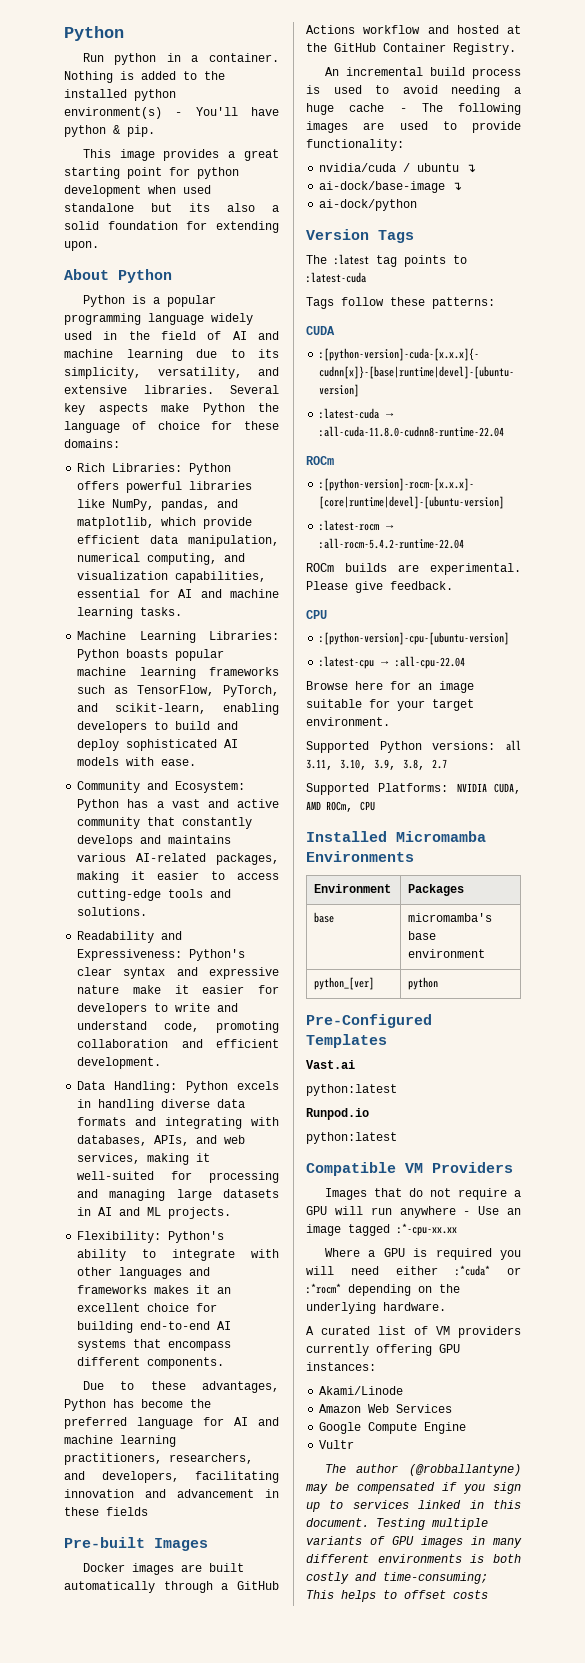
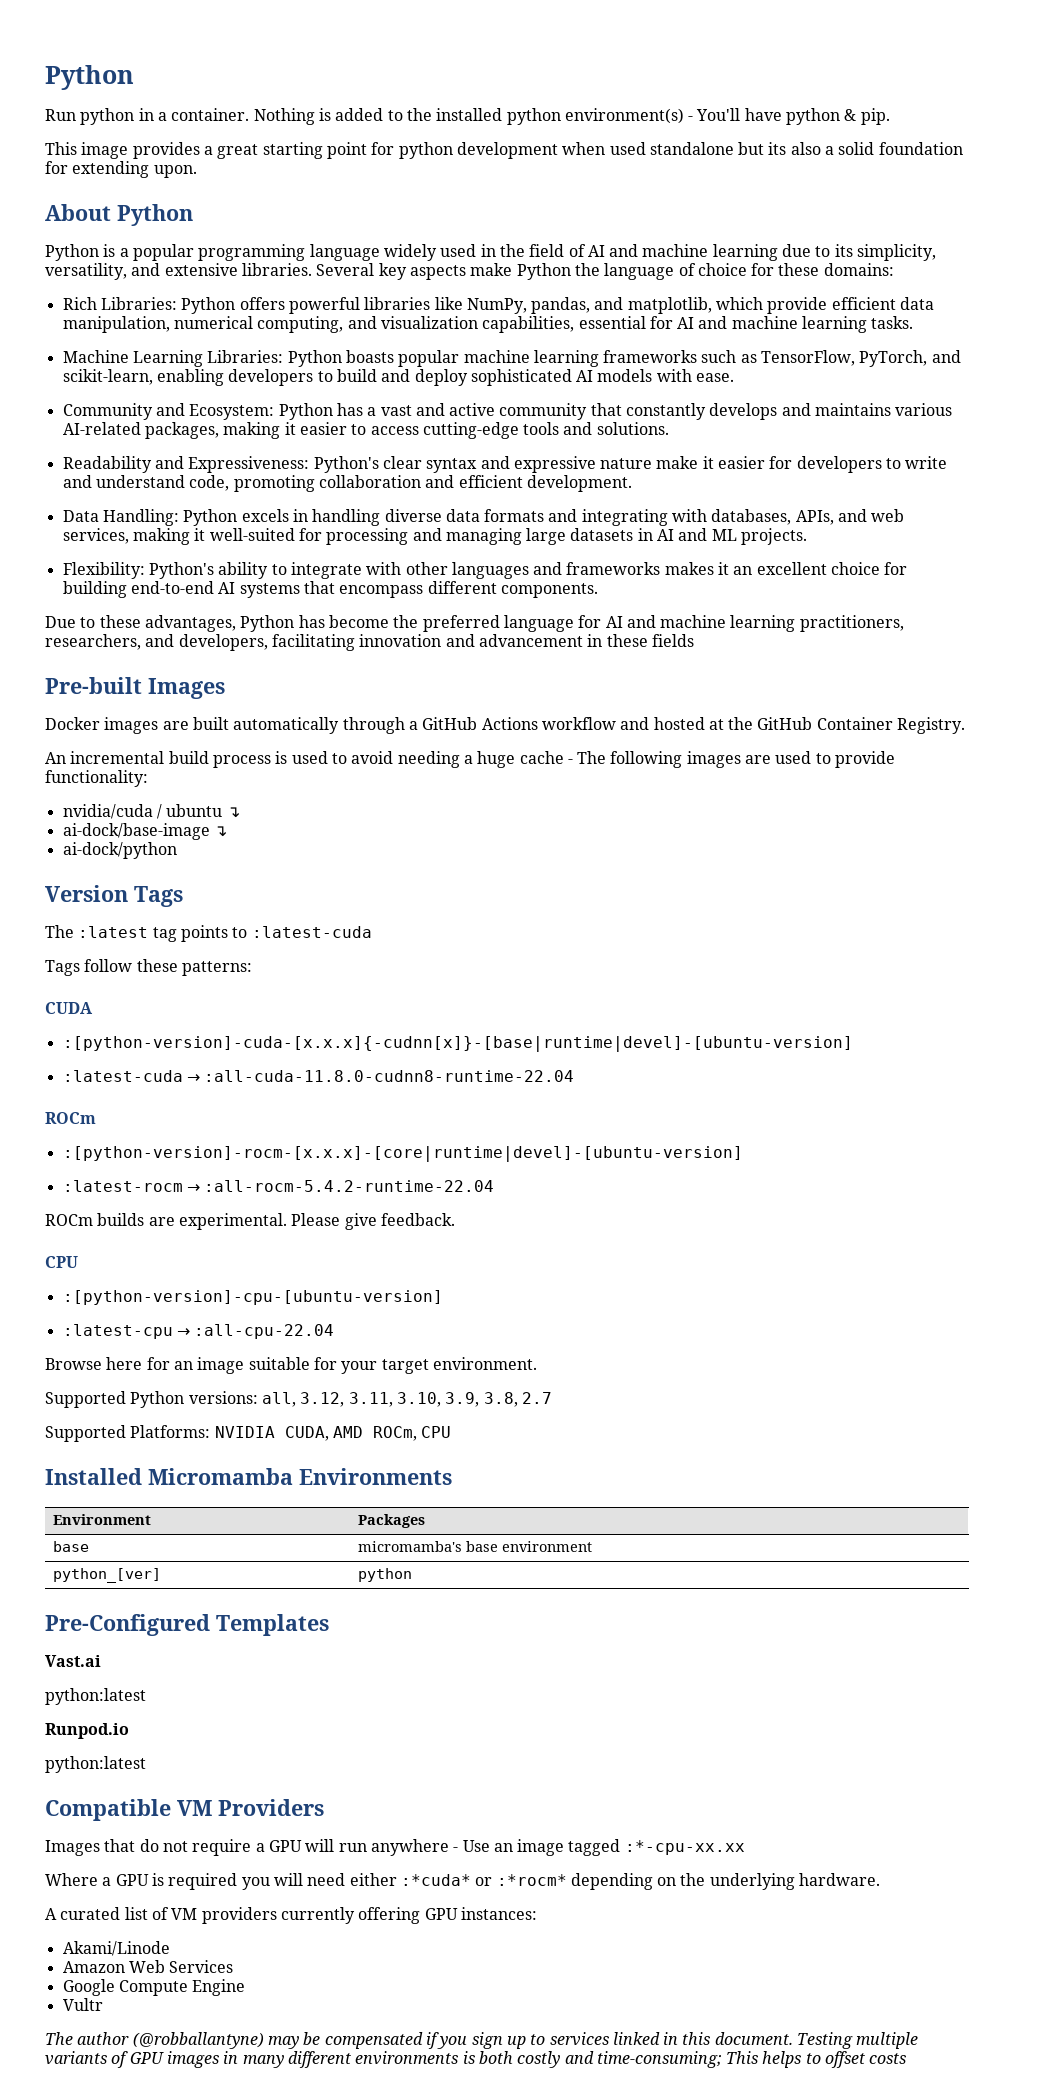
- Supported Python versions: all 3.11, 3.10, 3.9, 3.8, 2.7
+ Supported Python versions: all, 3.12, 3.11, 3.10, 3.9, 3.8, 2.7

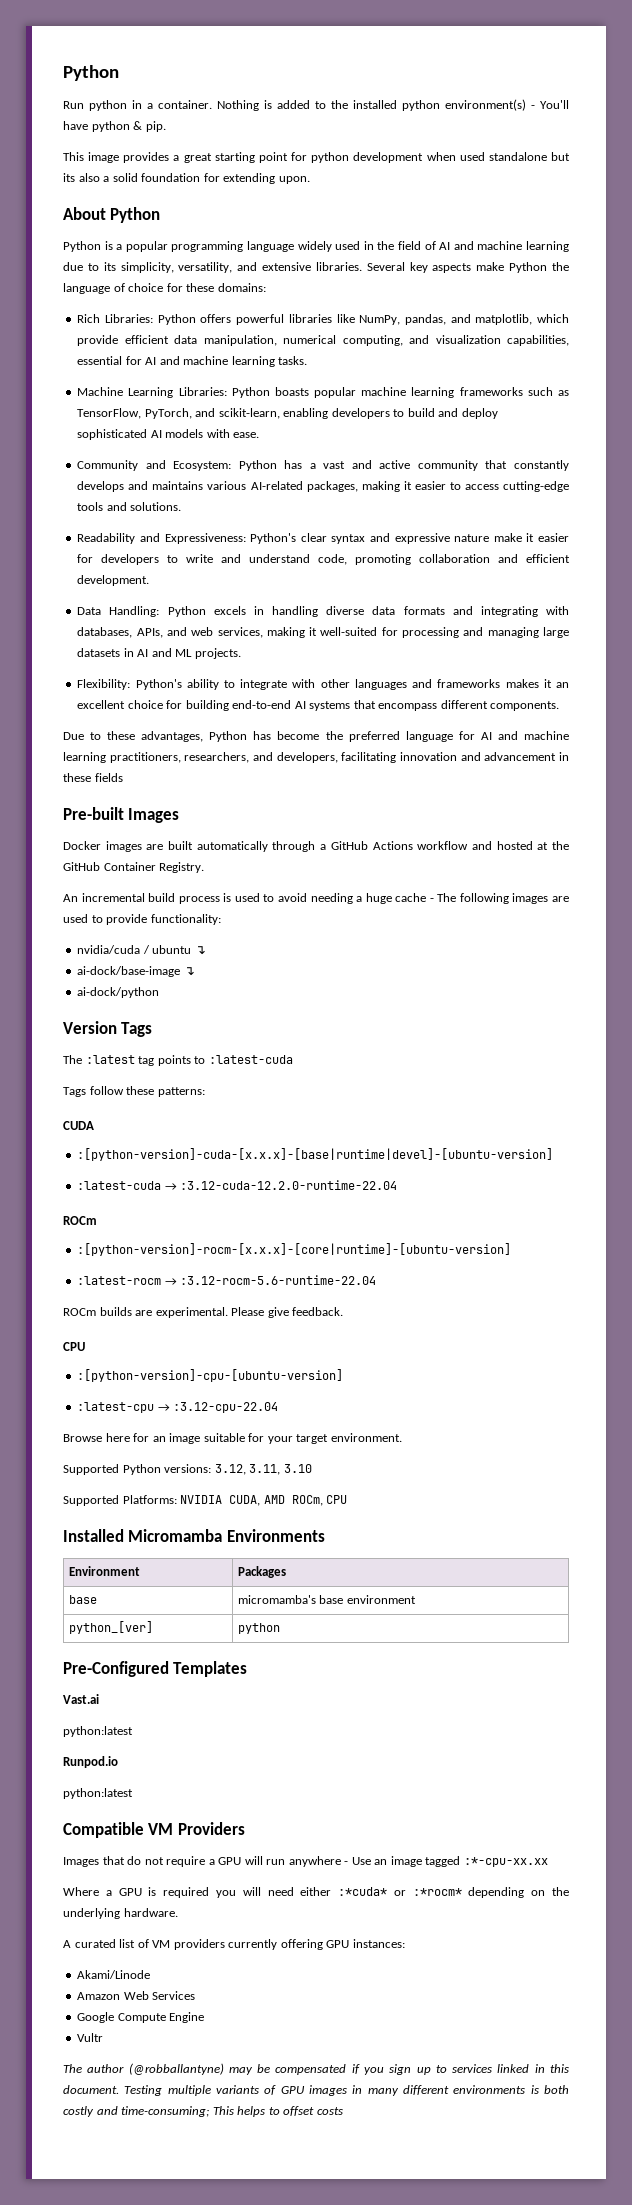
- :[python-version]-cuda-[x.x.x]{-cudnn[x]}-[base|runtime|devel]-[ubuntu-version]
+ :[python-version]-cuda-[x.x.x]-[base|runtime|devel]-[ubuntu-version]
- :latest-cuda → :all-cuda-11.8.0-cudnn8-runtime-22.04
+ :latest-cuda → :3.12-cuda-12.2.0-runtime-22.04
- :[python-version]-rocm-[x.x.x]-[core|runtime|devel]-[ubuntu-version]
+ :[python-version]-rocm-[x.x.x]-[core|runtime]-[ubuntu-version]
- :latest-rocm → :all-rocm-5.4.2-runtime-22.04
+ :latest-rocm → :3.12-rocm-5.6-runtime-22.04
- :latest-cpu → :all-cpu-22.04
+ :latest-cpu → :3.12-cpu-22.04
- Supported Python versions: all, 3.12, 3.11, 3.10, 3.9, 3.8, 2.7
+ Supported Python versions: 3.12, 3.11, 3.10

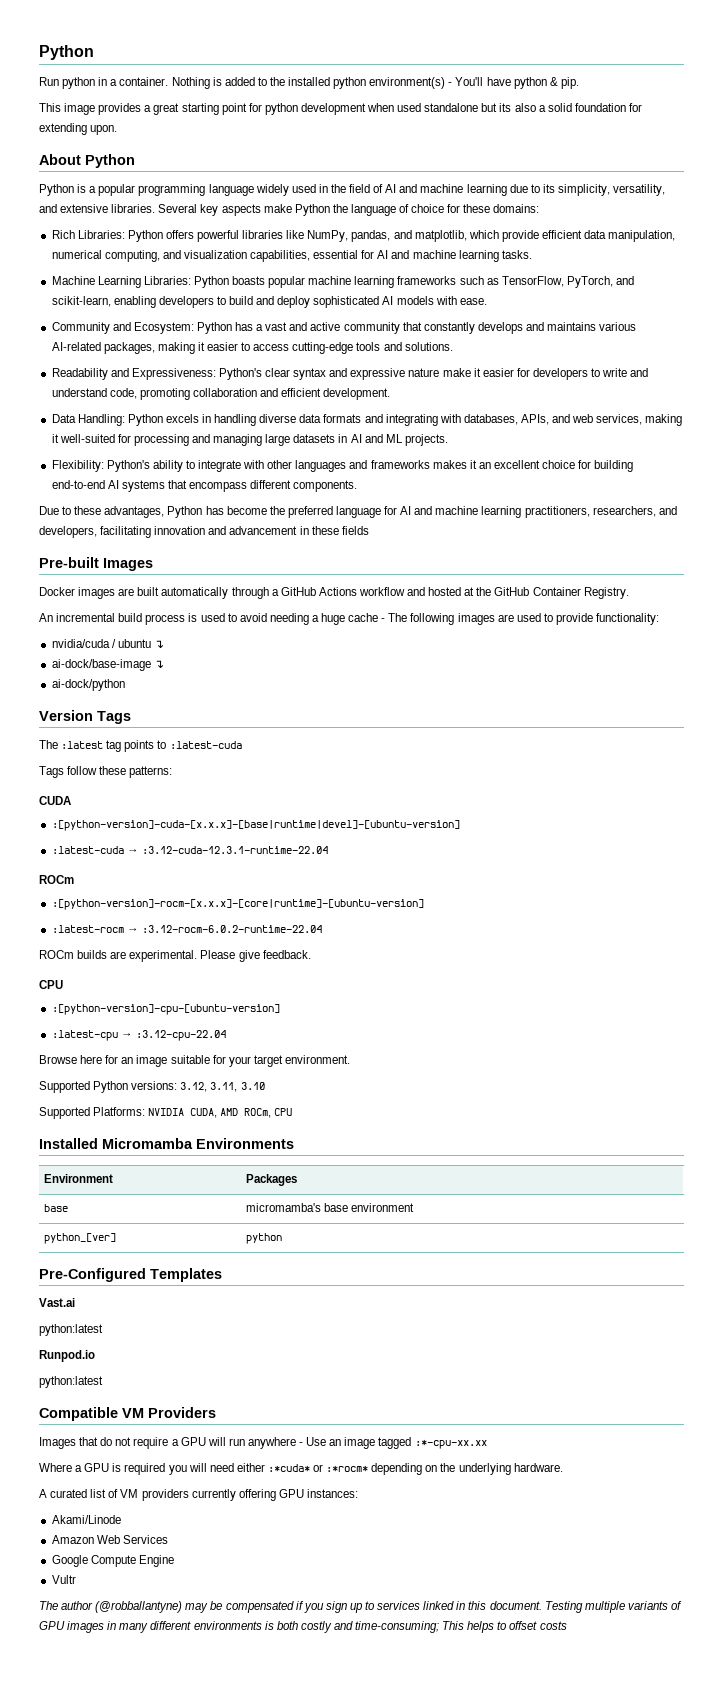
- :latest-cuda → :3.12-cuda-12.2.0-runtime-22.04
+ :latest-cuda → :3.12-cuda-12.3.1-runtime-22.04
- :latest-rocm → :3.12-rocm-5.6-runtime-22.04
+ :latest-rocm → :3.12-rocm-6.0.2-runtime-22.04

